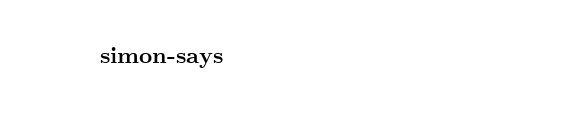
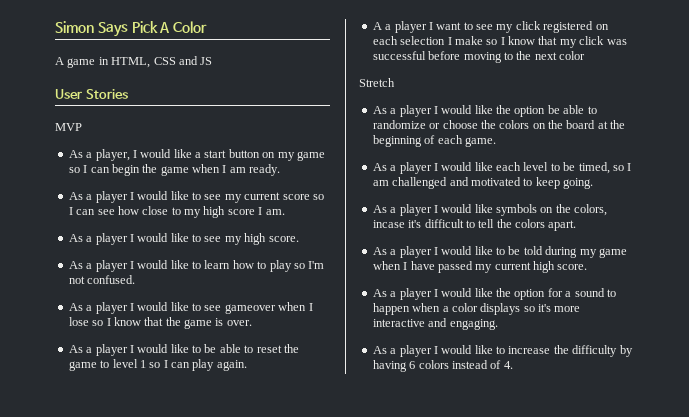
- simon-says
+ Simon Says Pick A Color
+ A game in HTML, CSS and JS
+ User Stories
+ MVP
+ As a player, I would like a start button on my game so I can begin the game when I am ready.
+ As a player I would like to see my current score so I can see how close to my high score I am.
+ As a player I would like to see my high score.
+ As a player I would like to learn how to play so I'm not confused.
+ As a player I would like to see gameover when I lose so I know that the game is over.
+ As a player I would like to be able to reset the game to level 1 so I can play again.
+ A a player I want to see my click registered on each selection I make so I know that my click was successful before moving to the next color
+ Stretch
+ As a player I would like the option be able to randomize or choose the colors on the board at the beginning of each game.
+ As a player I would like each level to be timed, so I am challenged and motivated to keep going.
+ As a player I would like symbols on the colors, incase it's difficult to tell the colors apart.
+ As a player I would like to be told during my game when I have passed my current high score.
+ As a player I would like the option for a sound to happen when a color displays so it's more interactive and engaging.
+ As a player I would like to increase the difficulty by having 6 colors instead of 4.

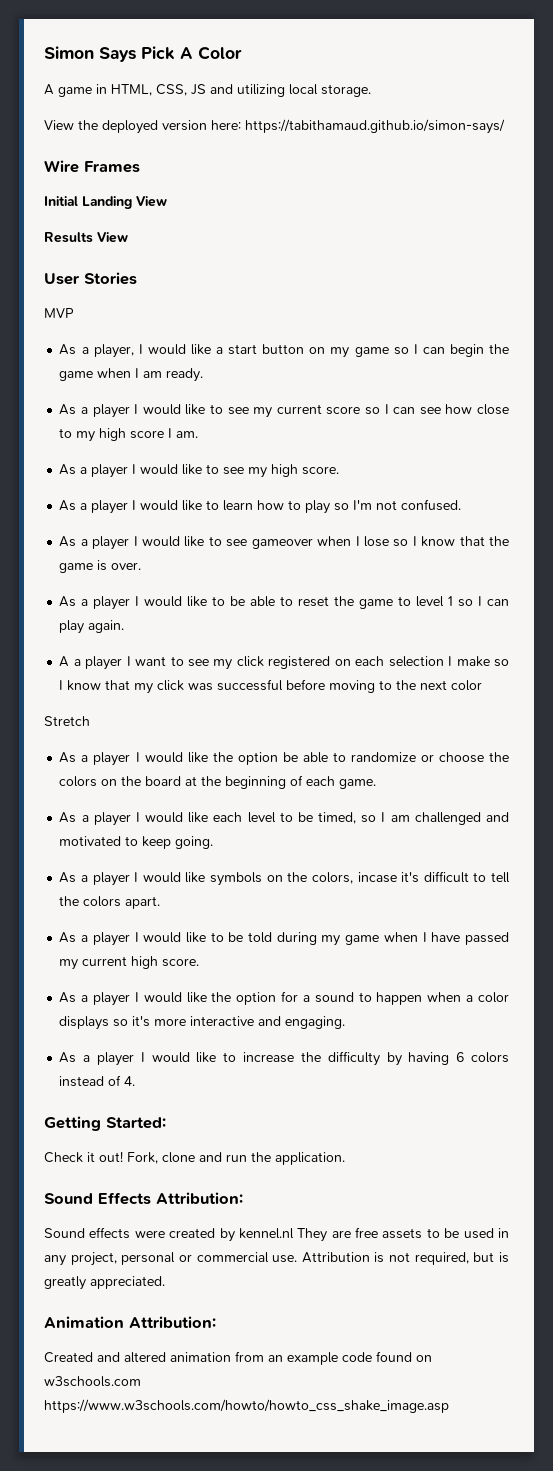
- A game in HTML, CSS and JS
+ A game in HTML, CSS, JS and utilizing local storage.
+ View the deployed version here: https://tabithamaud.github.io/simon-says/
+ Wire Frames
+ Initial Landing View
+ Results View
+ Getting Started:
+ Check it out! Fork, clone and run the application.
+ Sound Effects Attribution:
+ Sound effects were created by kennel.nl They are free assets to be used in any project, personal or commercial use. Attribution is not required, but is greatly appreciated.
+ Animation Attribution:
+ Created and altered animation from an example code found on w3schools.com https://www.w3schools.com/howto/howto_css_shake_image.asp

